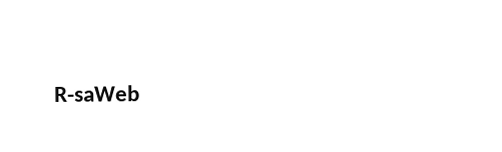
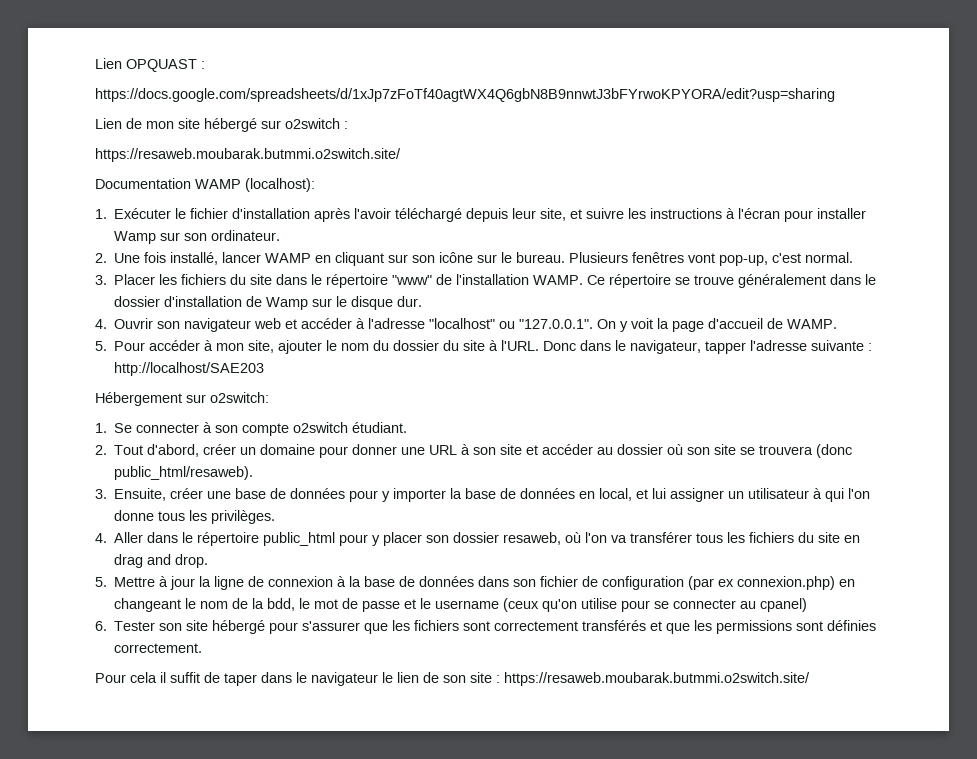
- R-saWeb
+ Lien OPQUAST :
+ https://docs.google.com/spreadsheets/d/1xJp7zFoTf40agtWX4Q6gbN8B9nnwtJ3bFYrwoKPYORA/edit?usp=sharing
+ Lien de mon site hébergé sur o2switch :
+ https://resaweb.moubarak.butmmi.o2switch.site/
+ Documentation WAMP (localhost):
+ 1. Exécuter le fichier d'installation après l'avoir téléchargé depuis leur site, et suivre les instructions à l'écran pour installer Wamp sur son ordinateur.
+ 2. Une fois installé, lancer WAMP en cliquant sur son icône sur le bureau. Plusieurs fenêtres vont pop-up, c'est normal.
+ 3. Placer les fichiers du site dans le répertoire "www" de l'installation WAMP. Ce répertoire se trouve généralement dans le dossier d'installation de Wamp sur le disque dur.
+ 4. Ouvrir son navigateur web et accéder à l'adresse "localhost" ou "127.0.0.1". On y voit la page d'accueil de WAMP.
+ 5. Pour accéder à mon site, ajouter le nom du dossier du site à l'URL. Donc dans le navigateur, tapper l'adresse suivante : http://localhost/SAE203
+ Hébergement sur o2switch:
+ 1. Se connecter à son compte o2switch étudiant.
+ 2. Tout d'abord, créer un domaine pour donner une URL à son site et accéder au dossier où son site se trouvera (donc public_html/resaweb).
+ 3. Ensuite, créer une base de données pour y importer la base de données en local, et lui assigner un utilisateur à qui l'on donne tous les privilèges.
+ 4. Aller dans le répertoire public_html pour y placer son dossier resaweb, où l'on va transférer tous les fichiers du site en drag and drop.
+ 5. Mettre à jour la ligne de connexion à la base de données dans son fichier de configuration (par ex connexion.php) en changeant le nom de la bdd, le mot de passe et le username (ceux qu'on utilise pour se connecter au cpanel)
+ 6. Tester son site hébergé pour s'assurer que les fichiers sont correctement transférés et que les permissions sont définies correctement.
+ Pour cela il suffit de taper dans le navigateur le lien de son site : https://resaweb.moubarak.butmmi.o2switch.site/

